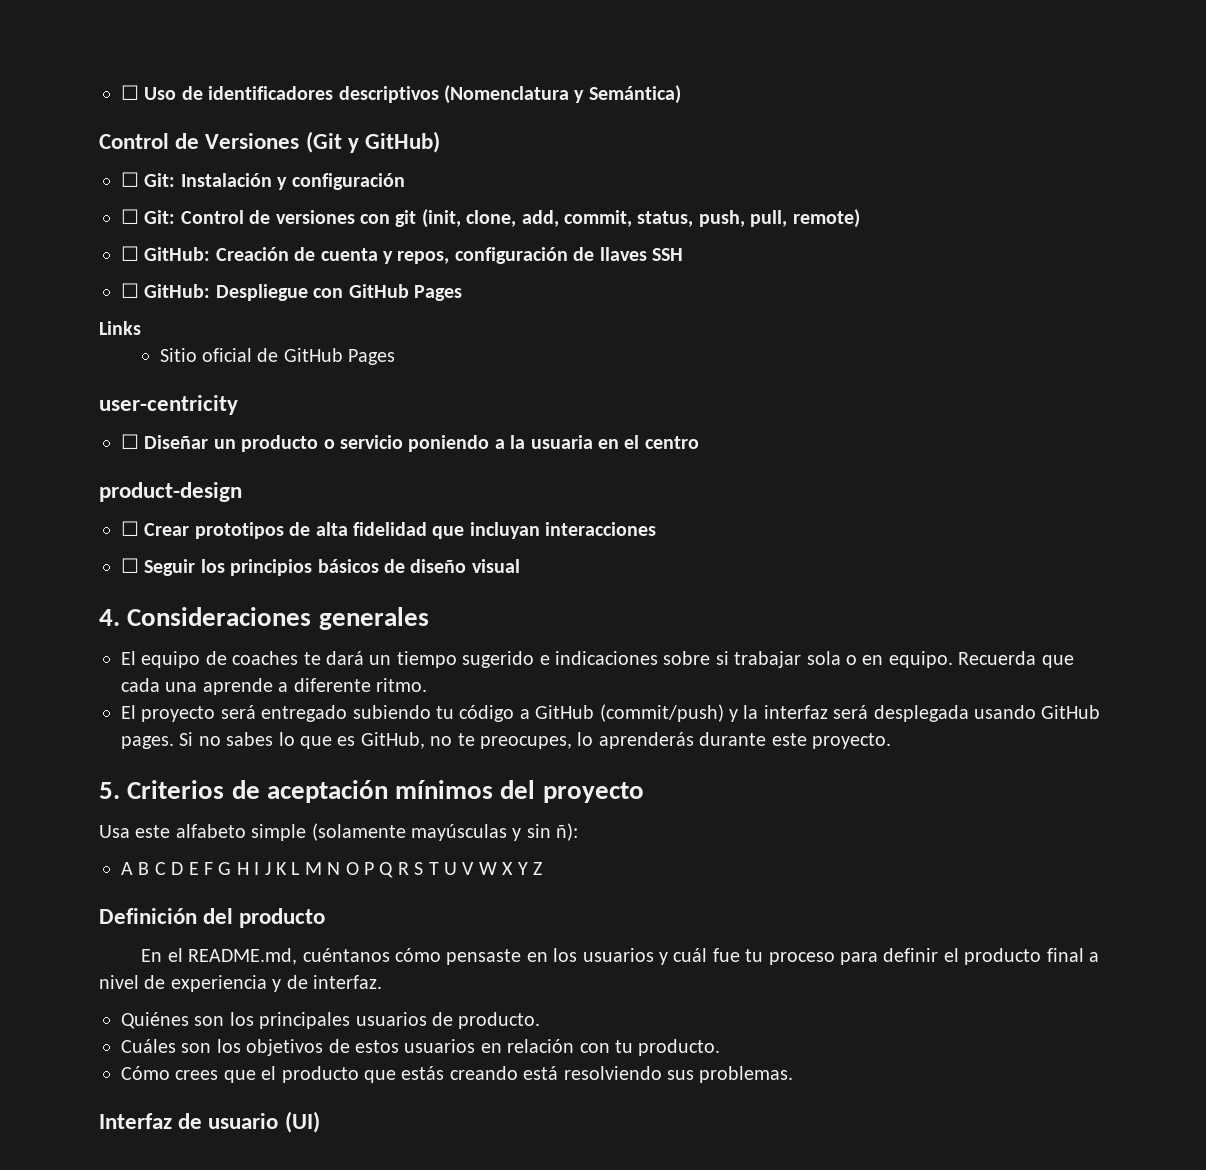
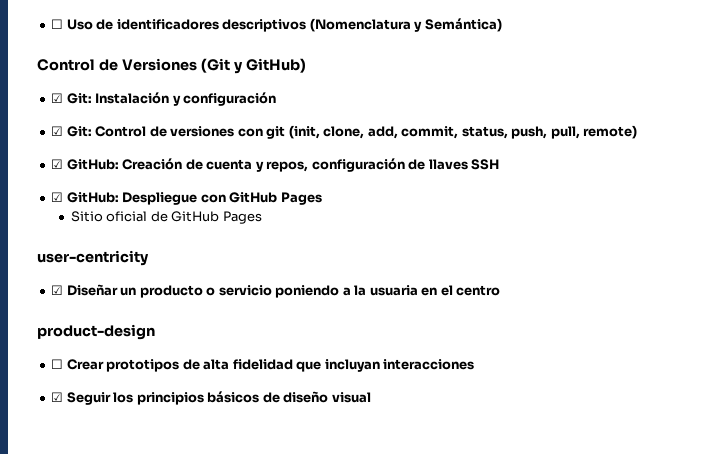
- ☐ Git: Instalación y configuración
+ ☑ Git: Instalación y configuración
- ☐ Git: Control de versiones con git (init, clone, add, commit, status, push, pull, remote)
+ ☑ Git: Control de versiones con git (init, clone, add, commit, status, push, pull, remote)
- ☐ GitHub: Creación de cuenta y repos, configuración de llaves SSH
+ ☑ GitHub: Creación de cuenta y repos, configuración de llaves SSH
- ☐ GitHub: Despliegue con GitHub Pages
+ ☑ GitHub: Despliegue con GitHub Pages
- Links
- ☐ Diseñar un producto o servicio poniendo a la usuaria en el centro
+ ☑ Diseñar un producto o servicio poniendo a la usuaria en el centro
- ☐ Seguir los principios básicos de diseño visual
+ ☑ Seguir los principios básicos de diseño visual
- 4. Consideraciones generales
- El equipo de coaches te dará un tiempo sugerido e indicaciones sobre si trabajar sola o en equipo. Recuerda que cada una aprende a diferente ritmo.
- El proyecto será entregado subiendo tu código a GitHub (commit/push) y la interfaz será desplegada usando GitHub pages. Si no sabes lo que es GitHub, no te preocupes, lo aprenderás durante este proyecto.
- 5. Criterios de aceptación mínimos del proyecto
- Usa este alfabeto simple (solamente mayúsculas y sin ñ):
- A B C D E F G H I J K L M N O P Q R S T U V W X Y Z
- Definición del producto
- En el README.md, cuéntanos cómo pensaste en los usuarios y cuál fue tu proceso para definir el producto final a nivel de experiencia y de interfaz.
- Quiénes son los principales usuarios de producto.
- Cuáles son los objetivos de estos usuarios en relación con tu producto.
- Cómo crees que el producto que estás creando está resolviendo sus problemas.
- Interfaz de usuario (UI)

